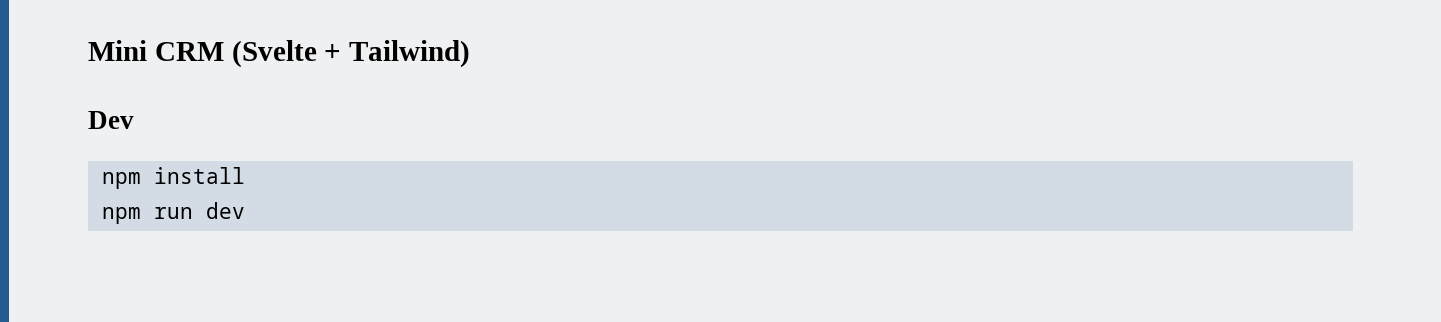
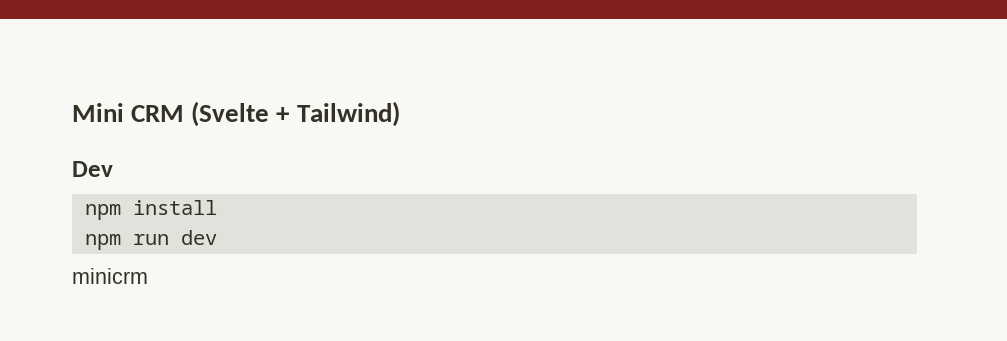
+ minicrm

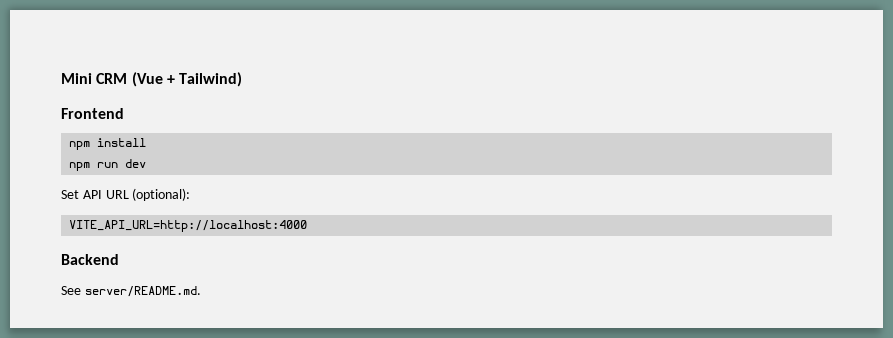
- Mini CRM (Svelte + Tailwind)
+ Mini CRM (Vue + Tailwind)
- Dev
+ Frontend
- minicrm
+ Set API URL (optional):
+ VITE_API_URL=http://localhost:4000
+ Backend
+ See server/README.md.

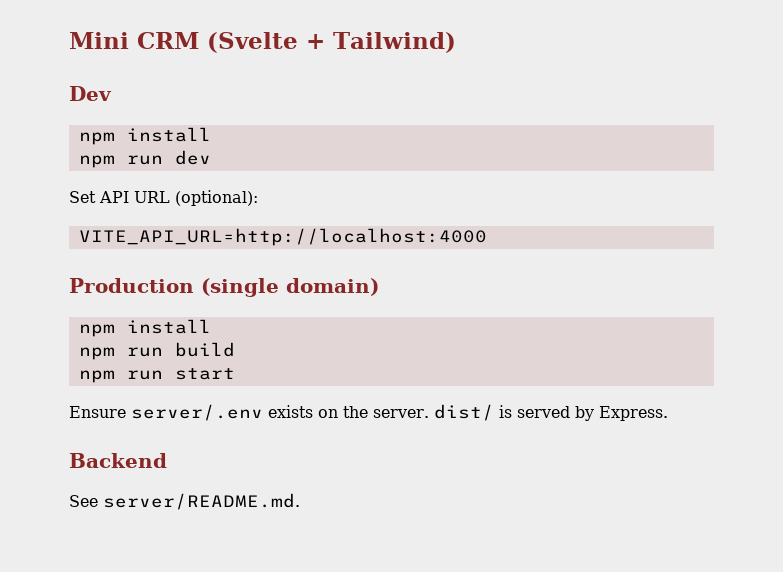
- Mini CRM (Vue + Tailwind)
+ Mini CRM (Svelte + Tailwind)
- Frontend
+ Dev
+ Production (single domain)
+ npm install
+ npm run build
+ npm run start
+ Ensure server/.env exists on the server. dist/ is served by Express.

